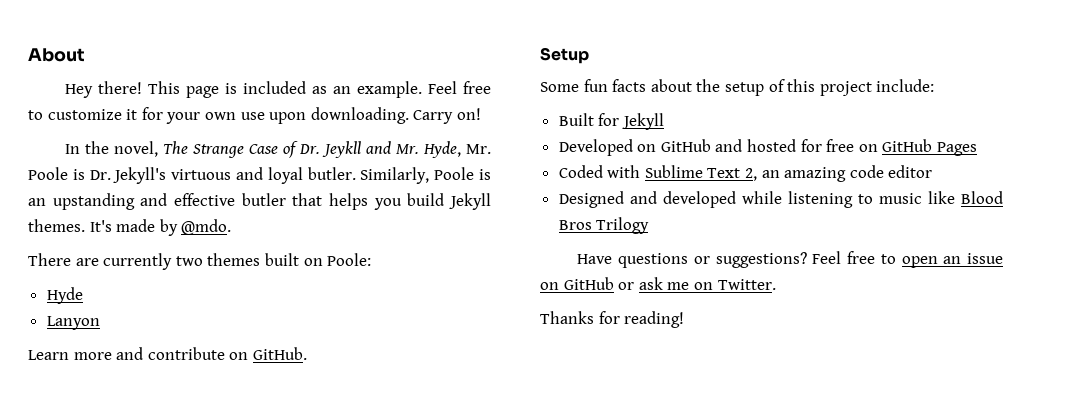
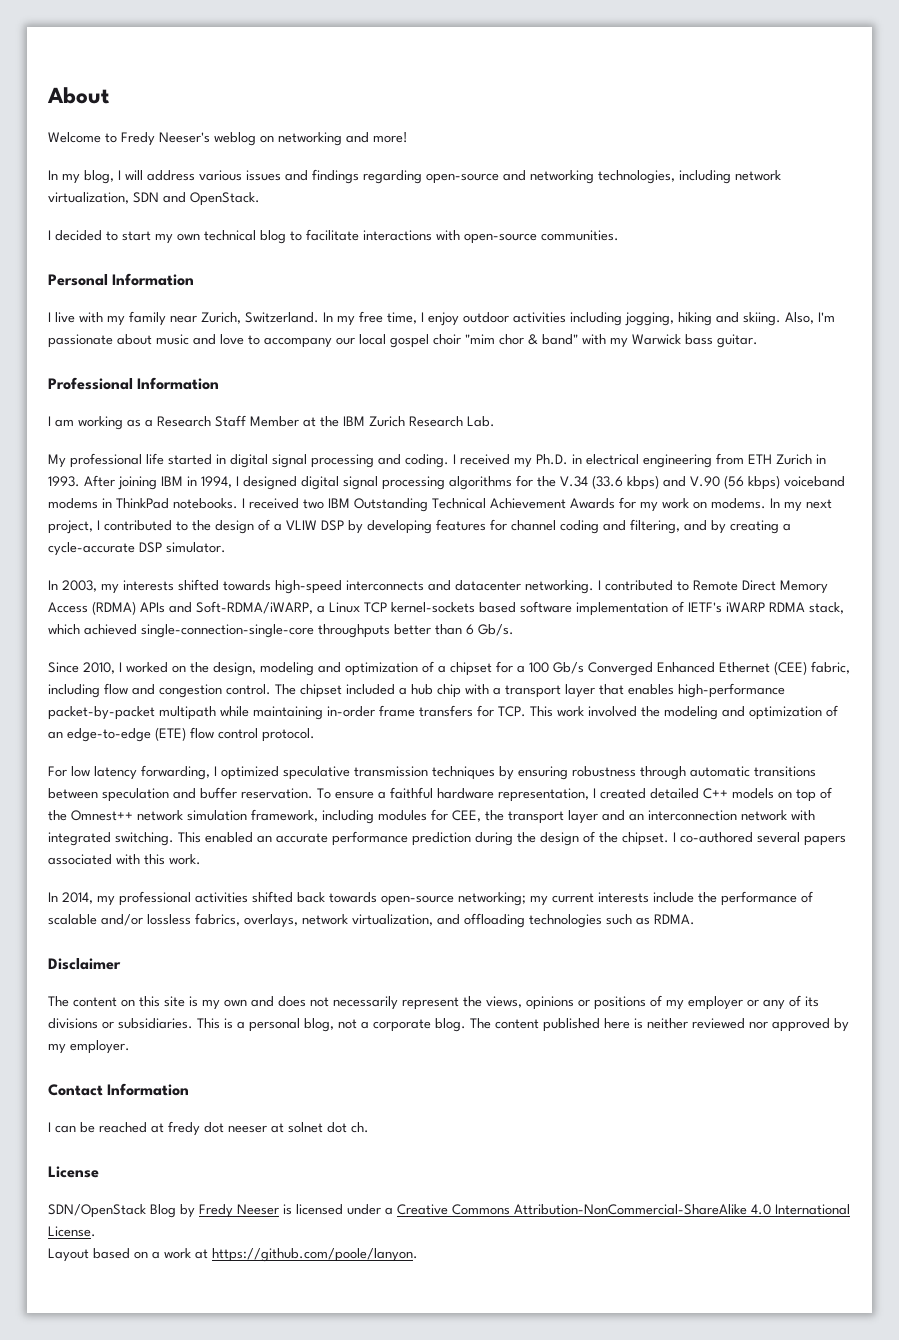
- Hey there! This page is included as an example. Feel free to customize it for your own use upon downloading. Carry on!
- In the novel, The Strange Case of Dr. Jeykll and Mr. Hyde, Mr. Poole is Dr. Jekyll's virtuous and loyal butler. Similarly, Poole is an upstanding and effective butler that helps you build Jekyll themes. It's made by @mdo.
- There are currently two themes built on Poole:
- Hyde
- Lanyon
- Learn more and contribute on GitHub.
- Setup
- Some fun facts about the setup of this project include:
- Built for Jekyll
- Developed on GitHub and hosted for free on GitHub Pages
- Coded with Sublime Text 2, an amazing code editor
- Designed and developed while listening to music like Blood Bros Trilogy
- Have questions or suggestions? Feel free to open an issue on GitHub or ask me on Twitter.
- Thanks for reading!
+ Welcome to Fredy Neeser's weblog on networking and more!
+ In my blog, I will address various issues and findings regarding open-source and networking technologies, including network virtualization, SDN and OpenStack.
+ I decided to start my own technical blog to facilitate interactions with open-source communities.
+ Personal Information
+ I live with my family near Zurich, Switzerland. In my free time, I enjoy outdoor activities including jogging, hiking and skiing. Also, I'm passionate about music and love to accompany our local gospel choir "mim chor & band" with my Warwick bass guitar.
+ Professional Information
+ I am working as a Research Staff Member at the IBM Zurich Research Lab.
+ My professional life started in digital signal processing and coding. I received my Ph.D. in electrical engineering from ETH Zurich in 1993. After joining IBM in 1994, I designed digital signal processing algorithms for the V.34 (33.6 kbps) and V.90 (56 kbps) voiceband modems in ThinkPad notebooks. I received two IBM Outstanding Technical Achievement Awards for my work on modems. In my next project, I contributed to the design of a VLIW DSP by developing features for channel coding and filtering, and by creating a cycle-accurate DSP simulator.
+ In 2003, my interests shifted towards high-speed interconnects and datacenter networking. I contributed to Remote Direct Memory Access (RDMA) APIs and Soft-RDMA/iWARP, a Linux TCP kernel-sockets based software implementation of IETF's iWARP RDMA stack, which achieved single-connection-single-core throughputs better than 6 Gb/s.
+ Since 2010, I worked on the design, modeling and optimization of a chipset for a 100 Gb/s Converged Enhanced Ethernet (CEE) fabric, including flow and congestion control. The chipset included a hub chip with a transport layer that enables high-performance packet-by-packet multipath while maintaining in-order frame transfers for TCP. This work involved the modeling and optimization of an edge-to-edge (ETE) flow control protocol.
+ For low latency forwarding, I optimized speculative transmission techniques by ensuring robustness through automatic transitions between speculation and buffer reservation. To ensure a faithful hardware representation, I created detailed C++ models on top of the Omnest++ network simulation framework, including modules for CEE, the transport layer and an interconnection network with integrated switching. This enabled an accurate performance prediction during the design of the chipset. I co-authored several papers associated with this work.
+ In 2014, my professional activities shifted back towards open-source networking; my current interests include the performance of scalable and/or lossless fabrics, overlays, network virtualization, and offloading technologies such as RDMA.
+ Disclaimer
+ The content on this site is my own and does not necessarily represent the views, opinions or positions of my employer or any of its divisions or subsidiaries. This is a personal blog, not a corporate blog. The content published here is neither reviewed nor approved by my employer.
+ Contact Information
+ I can be reached at fredy dot neeser at solnet dot ch.
+ License
+ SDN/OpenStack Blog by Fredy Neeser is licensed under a Creative Commons Attribution-NonCommercial-ShareAlike 4.0 International License.
+ Layout based on a work at https://github.com/poole/lanyon.

